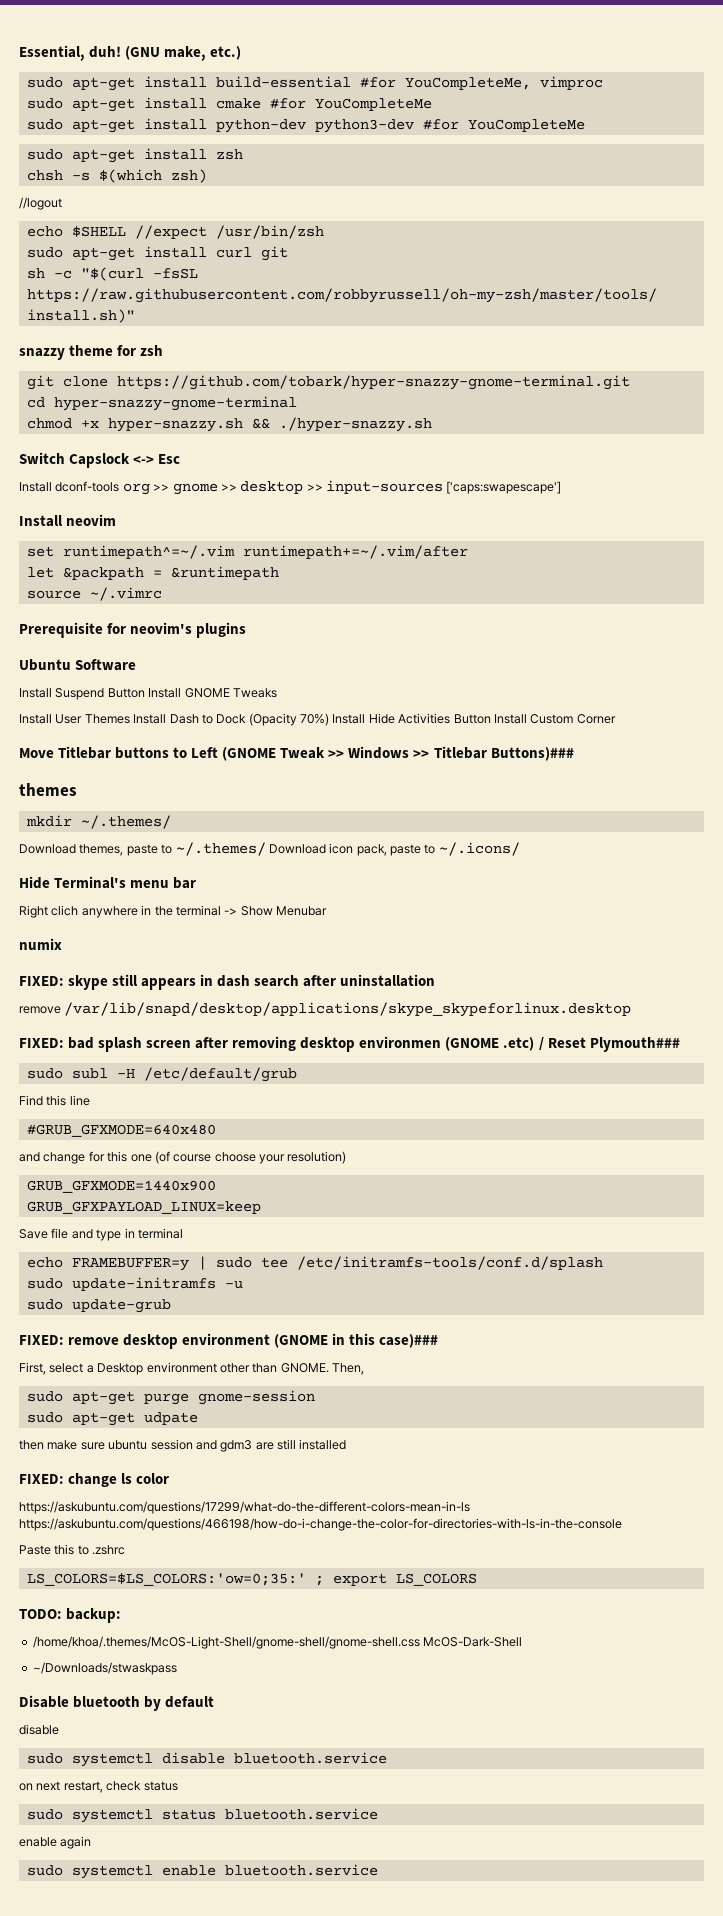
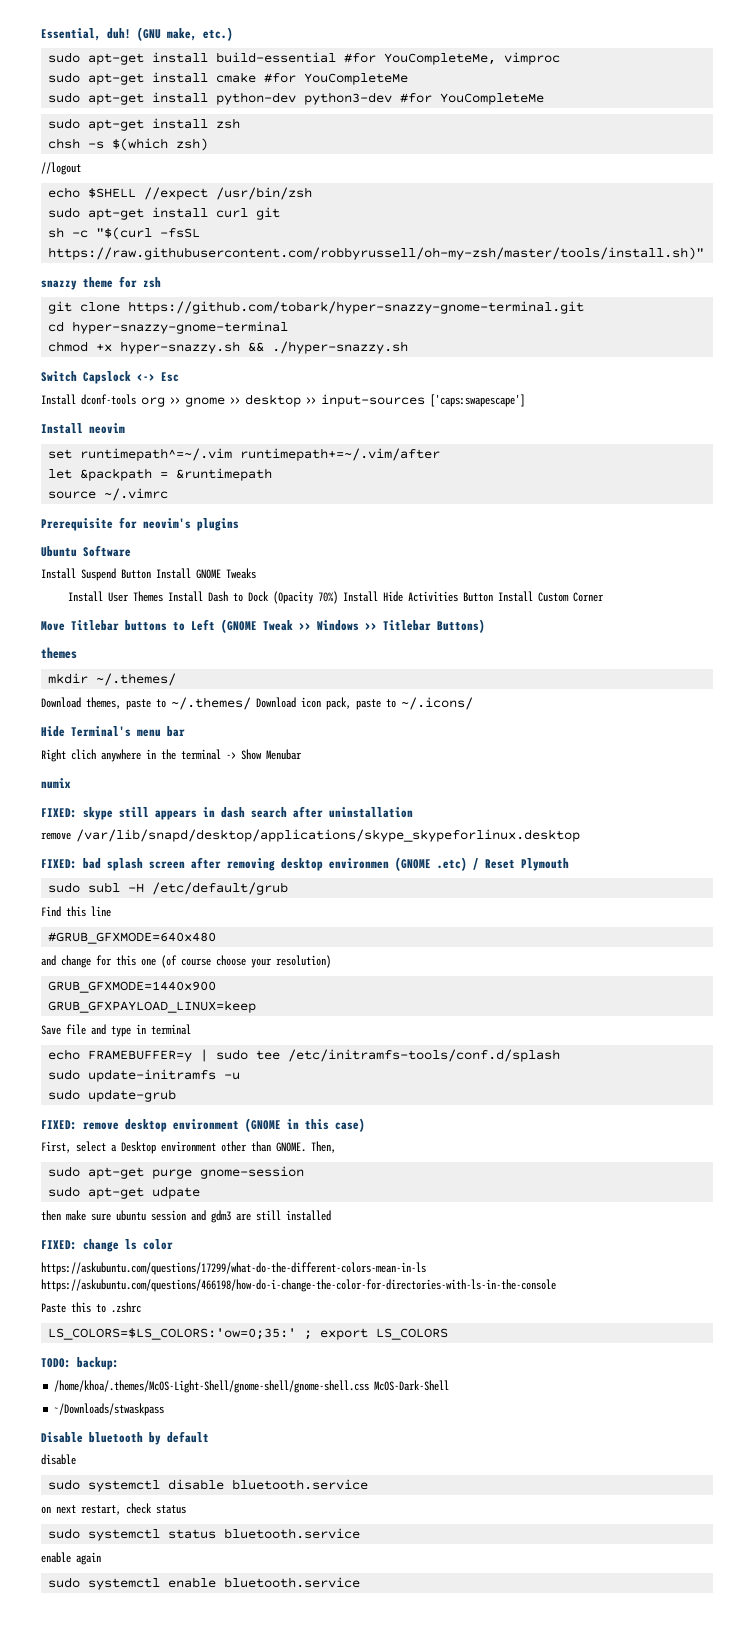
- Move Titlebar buttons to Left (GNOME Tweak >> Windows >> Titlebar Buttons)###
+ Move Titlebar buttons to Left (GNOME Tweak >> Windows >> Titlebar Buttons)
- FIXED: bad splash screen after removing desktop environmen (GNOME .etc) / Reset Plymouth###
+ FIXED: bad splash screen after removing desktop environmen (GNOME .etc) / Reset Plymouth
- FIXED: remove desktop environment (GNOME in this case)###
+ FIXED: remove desktop environment (GNOME in this case)

